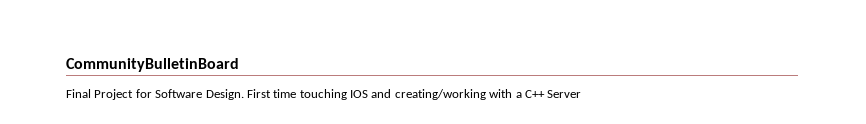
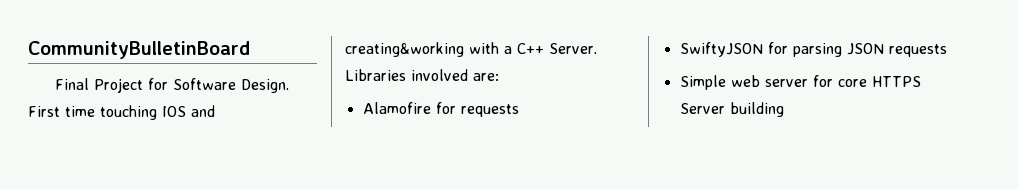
- First time touching IOS and creating/working with a C++ Server
+ First time touching IOS and creating&working with a C++ Server. Libraries involved are:
+ Alamofire for requests
+ SwiftyJSON for parsing JSON requests
+ Simple web server for core HTTPS Server building

